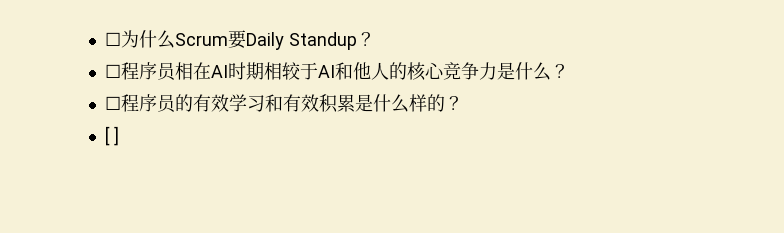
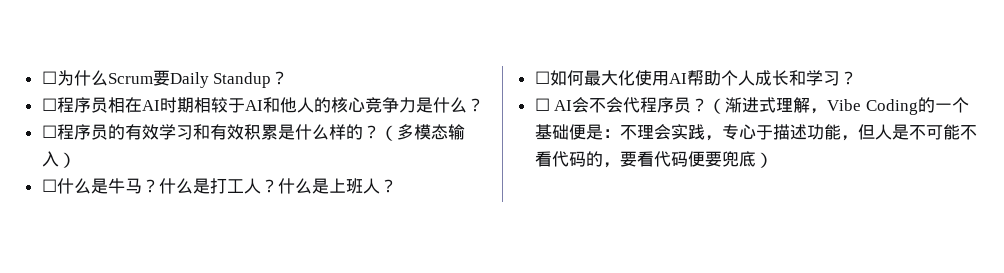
- ☐程序员的有效学习和有效积累是什么样的？
- [ ]
+ ☐程序员的有效学习和有效积累是什么样的？（多模态输入）
+ ☐什么是牛马？什么是打工人？什么是上班人？
+ ☐如何最大化使用AI帮助个人成长和学习？
+ ☐ AI会不会代程序员？（渐进式理解，Vibe Coding的一个基础便是：不理会实践，专心于描述功能，但人是不可能不看代码的，要看代码便要兜底）

